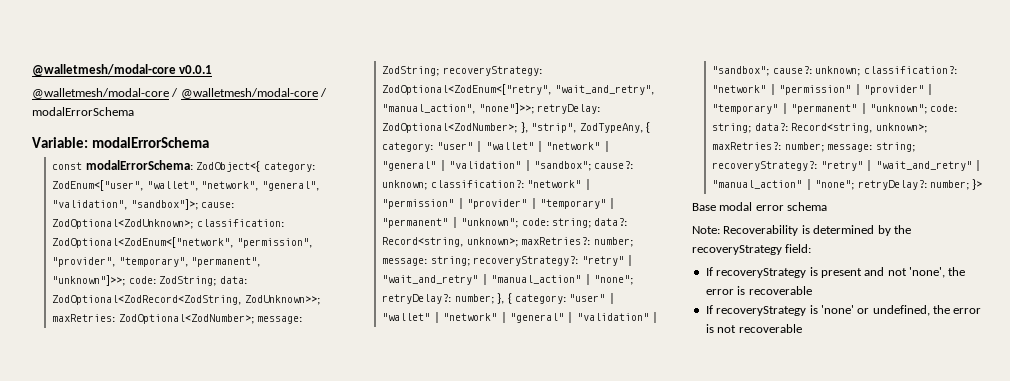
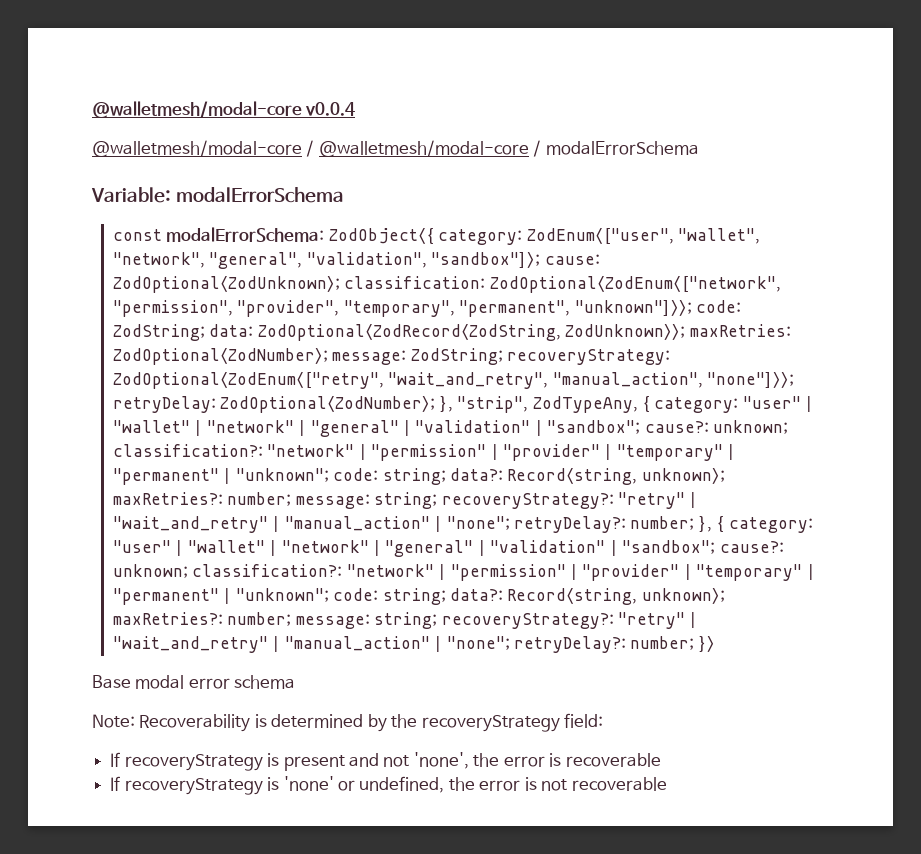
- @walletmesh/modal-core v0.0.1
+ @walletmesh/modal-core v0.0.4

